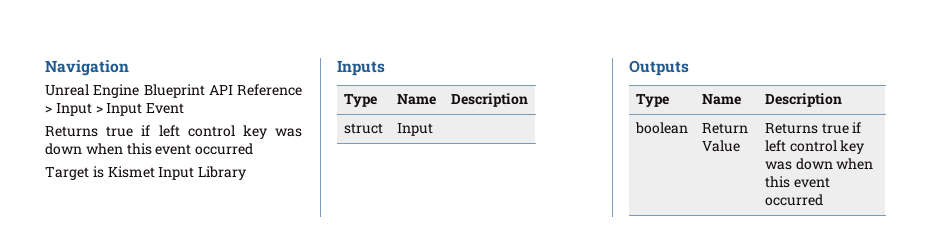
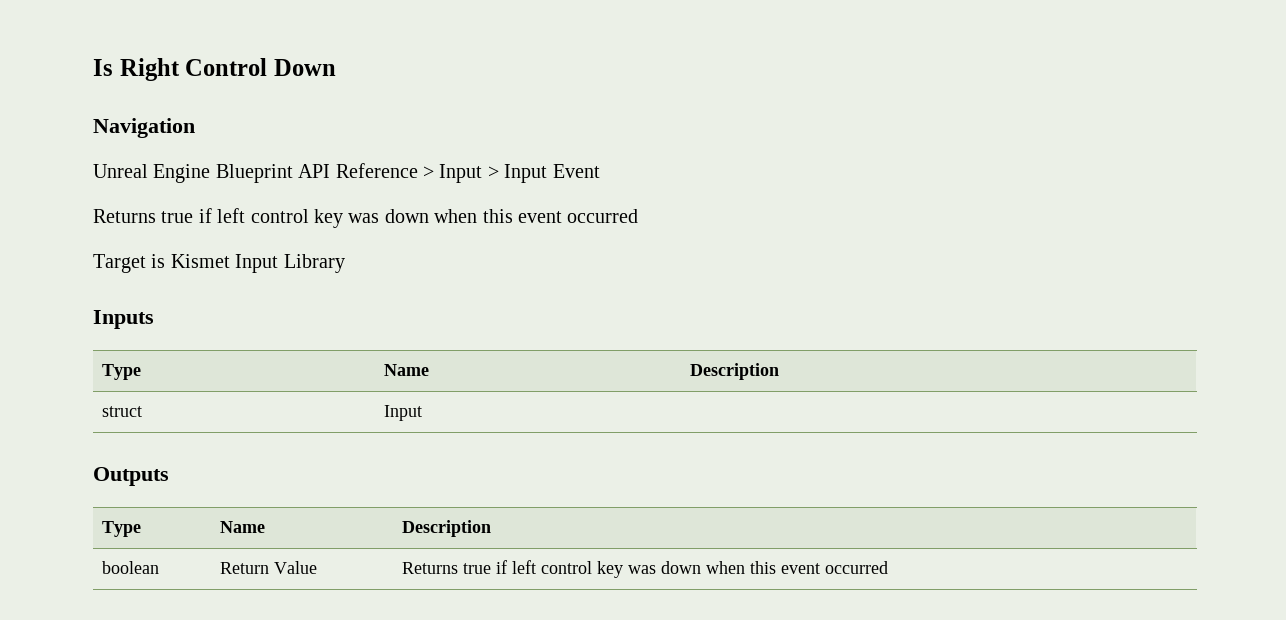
+ Is Right Control Down

